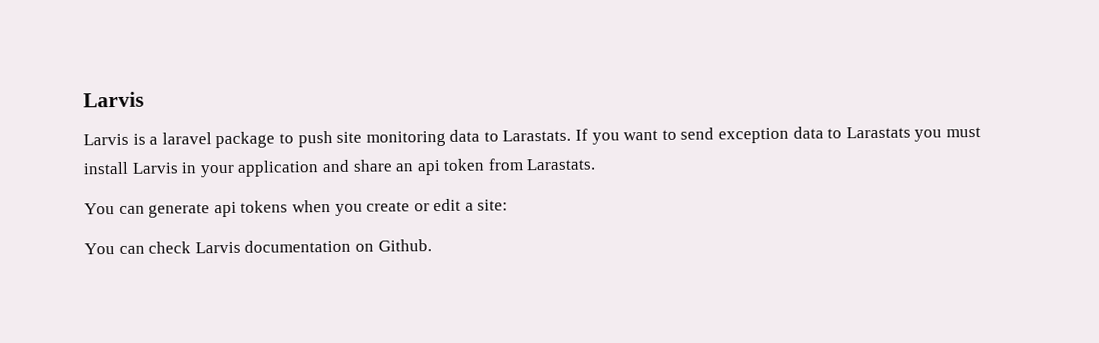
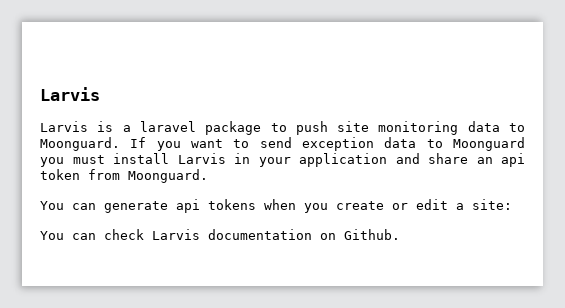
- Larvis is a laravel package to push site monitoring data to Larastats.
+ Larvis is a laravel package to push site monitoring data to Moonguard.
- If you want to send exception data to Larastats you must install Larvis in your application and share an api token from Larastats.
+ If you want to send exception data to Moonguard you must install Larvis in your application and share an api token from Moonguard.

